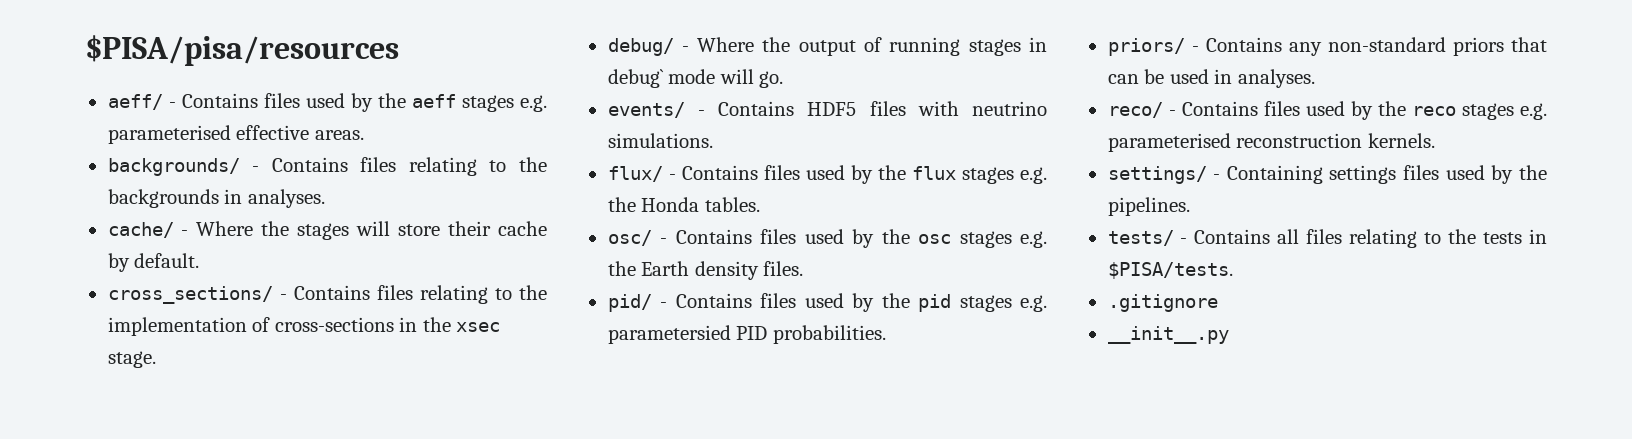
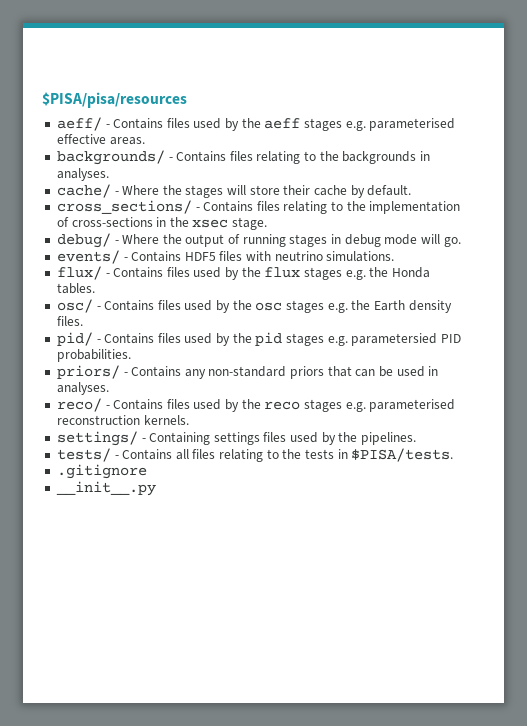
- debug/ - Where the output of running stages in debug` mode will go.
+ debug/ - Where the output of running stages in debug mode will go.

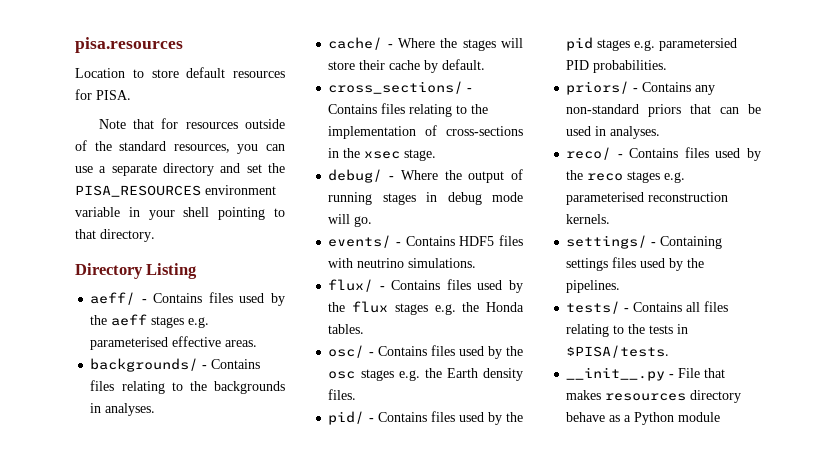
- $PISA/pisa/resources
+ pisa.resources
+ Location to store default resources for PISA.
+ Note that for resources outside of the standard resources, you can use a separate directory and set the PISA_RESOURCES environment variable in your shell pointing to that directory.
+ Directory Listing
- .gitignore
- __init__.py
+ __init__.py - File that makes resources directory behave as a Python module

